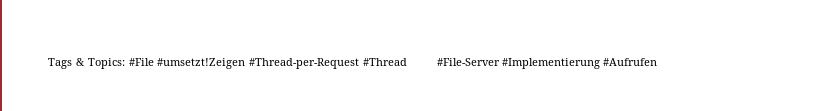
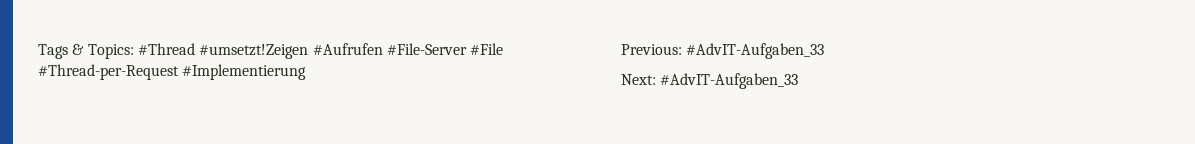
- Tags & Topics: #File #umsetzt!Zeigen #Thread-per-Request #Thread #File-Server #Implementierung #Aufrufen
+ Tags & Topics: #Thread #umsetzt!Zeigen #Aufrufen #File-Server #File #Thread-per-Request #Implementierung
+ Previous: #AdvIT-Aufgaben_33
+ Next: #AdvIT-Aufgaben_33

